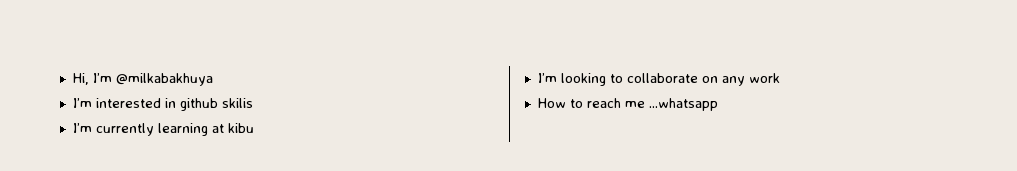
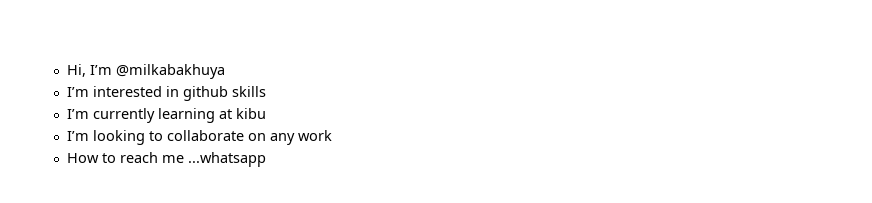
- I’m interested in github skilis
+ I’m interested in github skills

